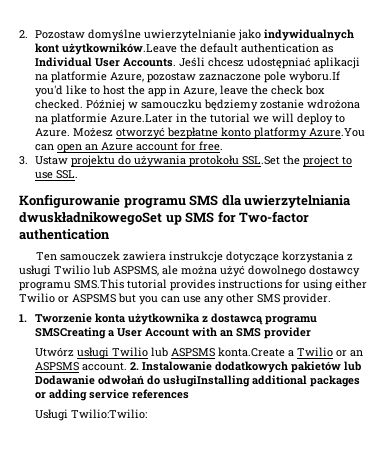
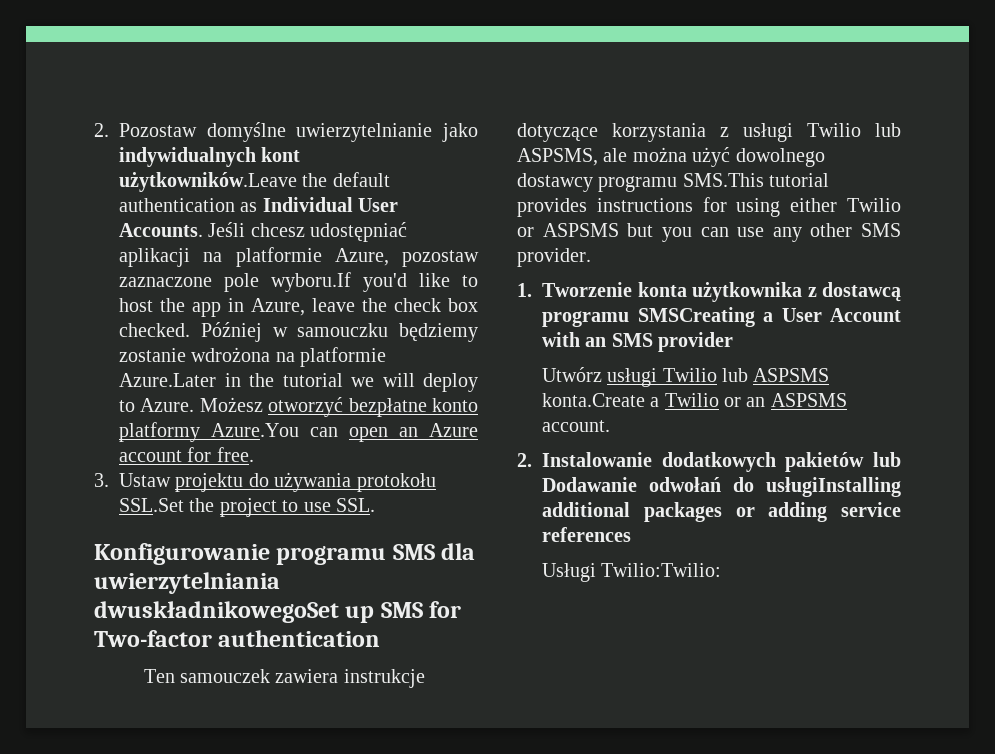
- Utwórz usługi Twilio lub ASPSMS konta.Create a Twilio or an ASPSMS account. 2. Instalowanie dodatkowych pakietów lub Dodawanie odwołań do usługiInstalling additional packages or adding service references
+ Utwórz usługi Twilio lub ASPSMS konta.Create a Twilio or an ASPSMS account.
+ 2. Instalowanie dodatkowych pakietów lub Dodawanie odwołań do usługiInstalling additional packages or adding service references

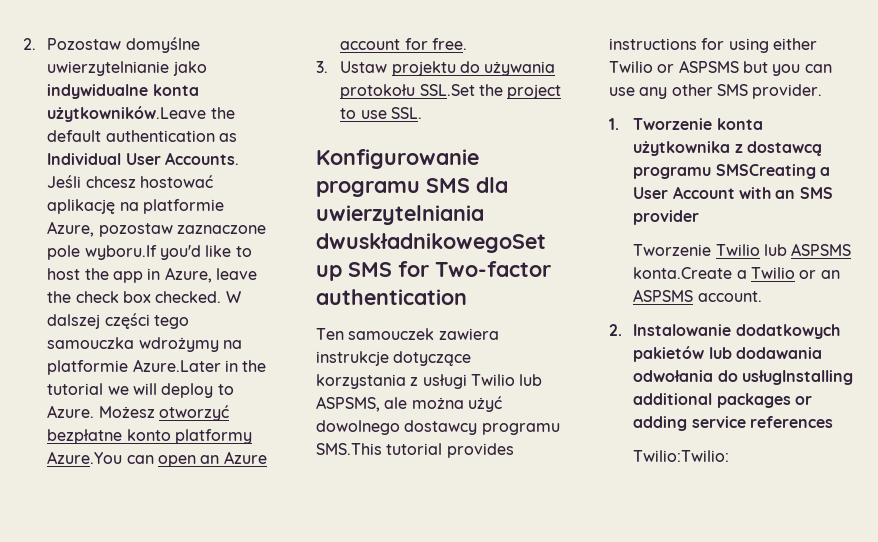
- 2. Pozostaw domyślne uwierzytelnianie jako indywidualnych kont użytkowników.Leave the default authentication as Individual User Accounts.
+ 2. Pozostaw domyślne uwierzytelnianie jako indywidualne konta użytkowników.Leave the default authentication as Individual User Accounts.
- Jeśli chcesz udostępniać aplikacji na platformie Azure, pozostaw zaznaczone pole wyboru.If you'd like to host the app in Azure, leave the check box checked.
+ Jeśli chcesz hostować aplikację na platformie Azure, pozostaw zaznaczone pole wyboru.If you'd like to host the app in Azure, leave the check box checked.
- Później w samouczku będziemy zostanie wdrożona na platformie Azure.Later in the tutorial we will deploy to Azure.
+ W dalszej części tego samouczka wdrożymy na platformie Azure.Later in the tutorial we will deploy to Azure.
- Utwórz usługi Twilio lub ASPSMS konta.Create a Twilio or an ASPSMS account.
+ Tworzenie Twilio lub ASPSMS konta.Create a Twilio or an ASPSMS account.
- 2. Instalowanie dodatkowych pakietów lub Dodawanie odwołań do usługiInstalling additional packages or adding service references
+ 2. Instalowanie dodatkowych pakietów lub dodawania odwołania do usługInstalling additional packages or adding service references
- Usługi Twilio:Twilio:
+ Twilio:Twilio:

